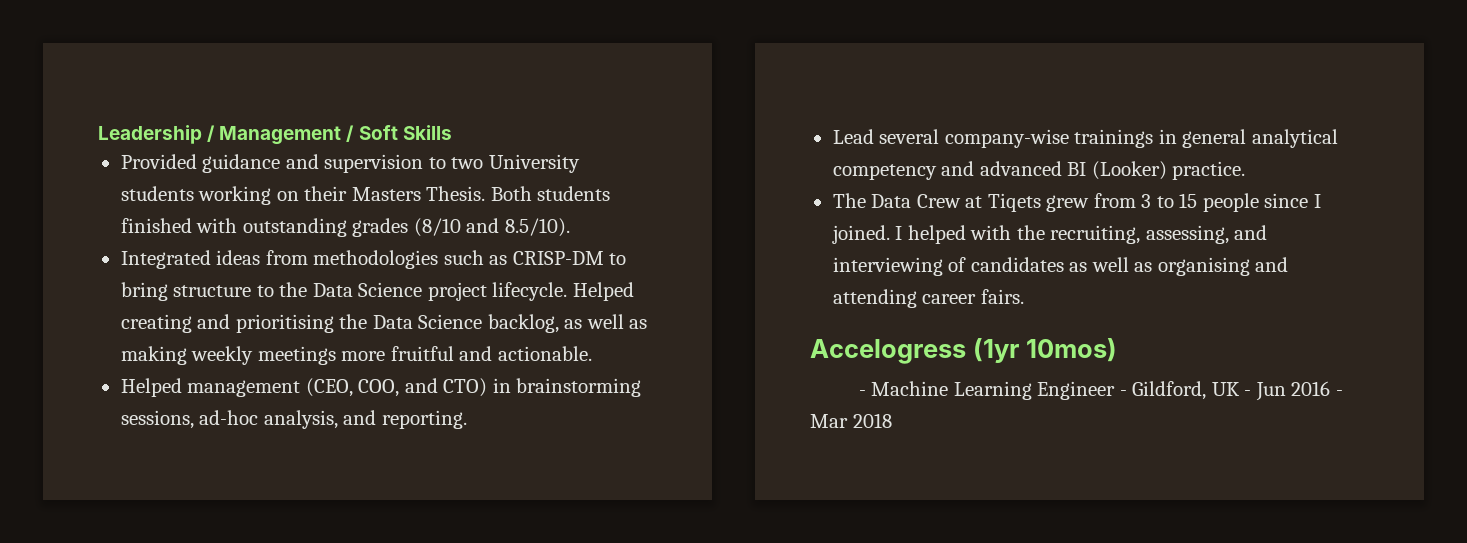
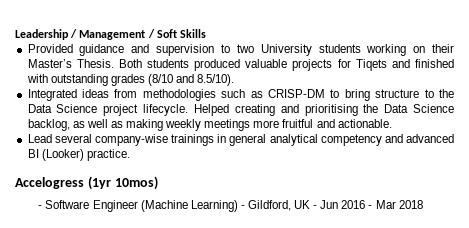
- Provided guidance and supervision to two University students working on their Masters Thesis.
+ Provided guidance and supervision to two University students working on their Master’s Thesis.
- Both students finished with outstanding grades (8/10 and 8.5/10).
+ Both students produced valuable projects for Tiqets and finished with outstanding grades (8/10 and 8.5/10).
- Helped management (CEO, COO, and CTO) in brainstorming sessions, ad-hoc analysis, and reporting.
- The Data Crew at Tiqets grew from 3 to 15 people since I joined. I helped with the recruiting, assessing, and interviewing of candidates as well as organising and attending career fairs.
- - Machine Learning Engineer - Gildford, UK - Jun 2016 - Mar 2018
+ - Software Engineer (Machine Learning) - Gildford, UK - Jun 2016 - Mar 2018

